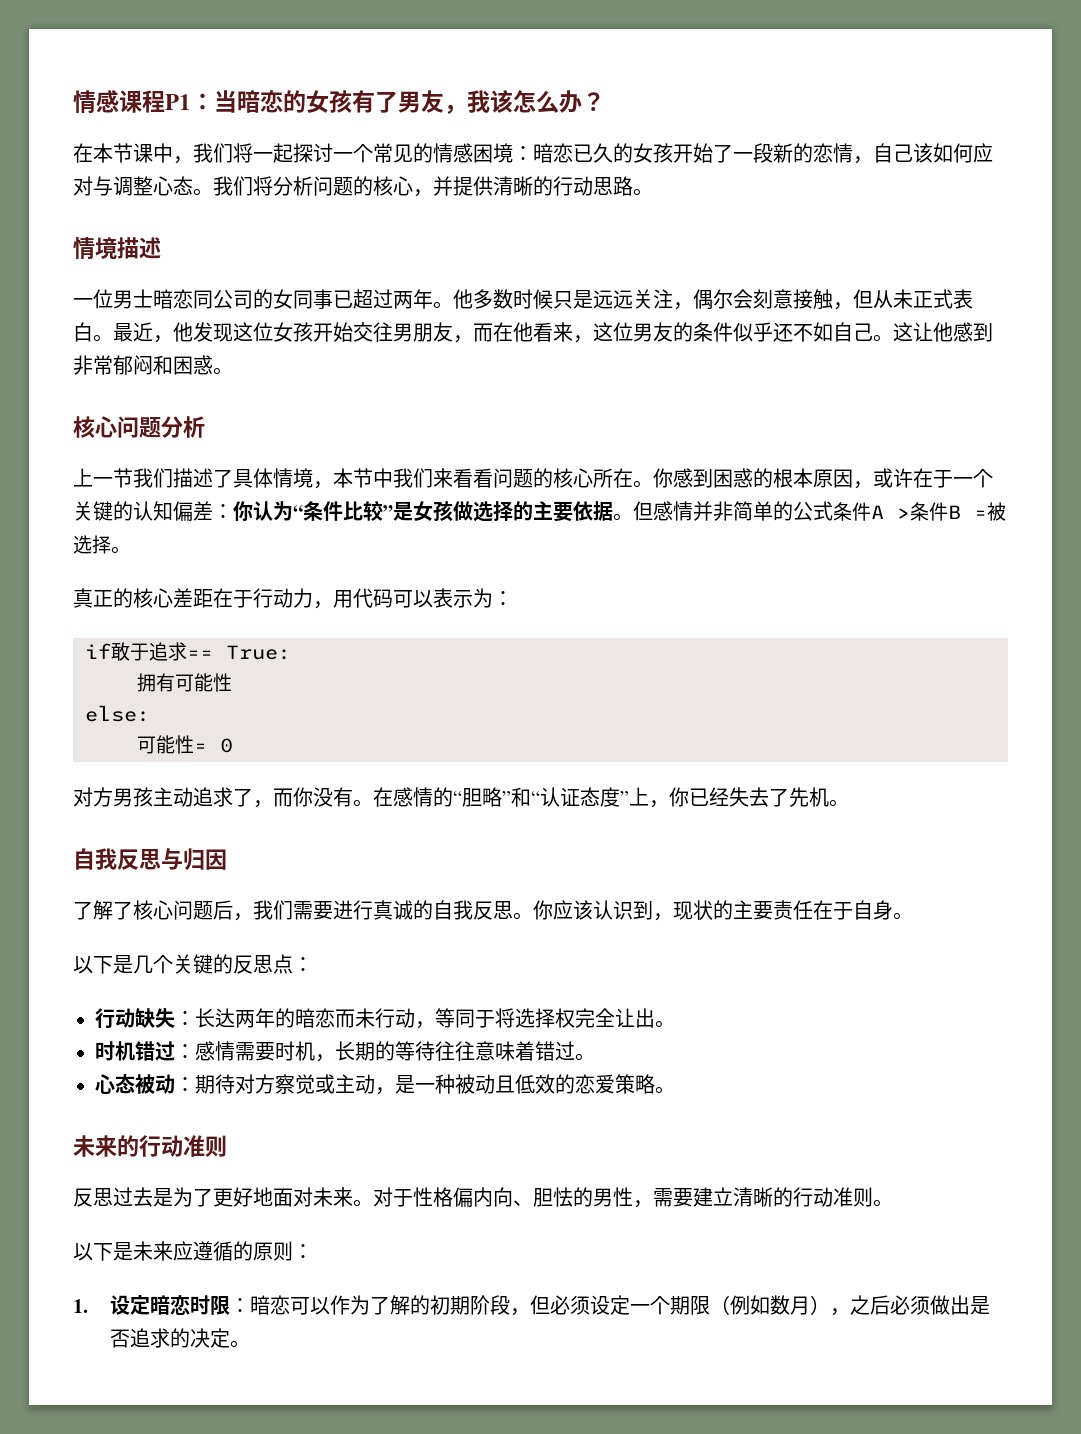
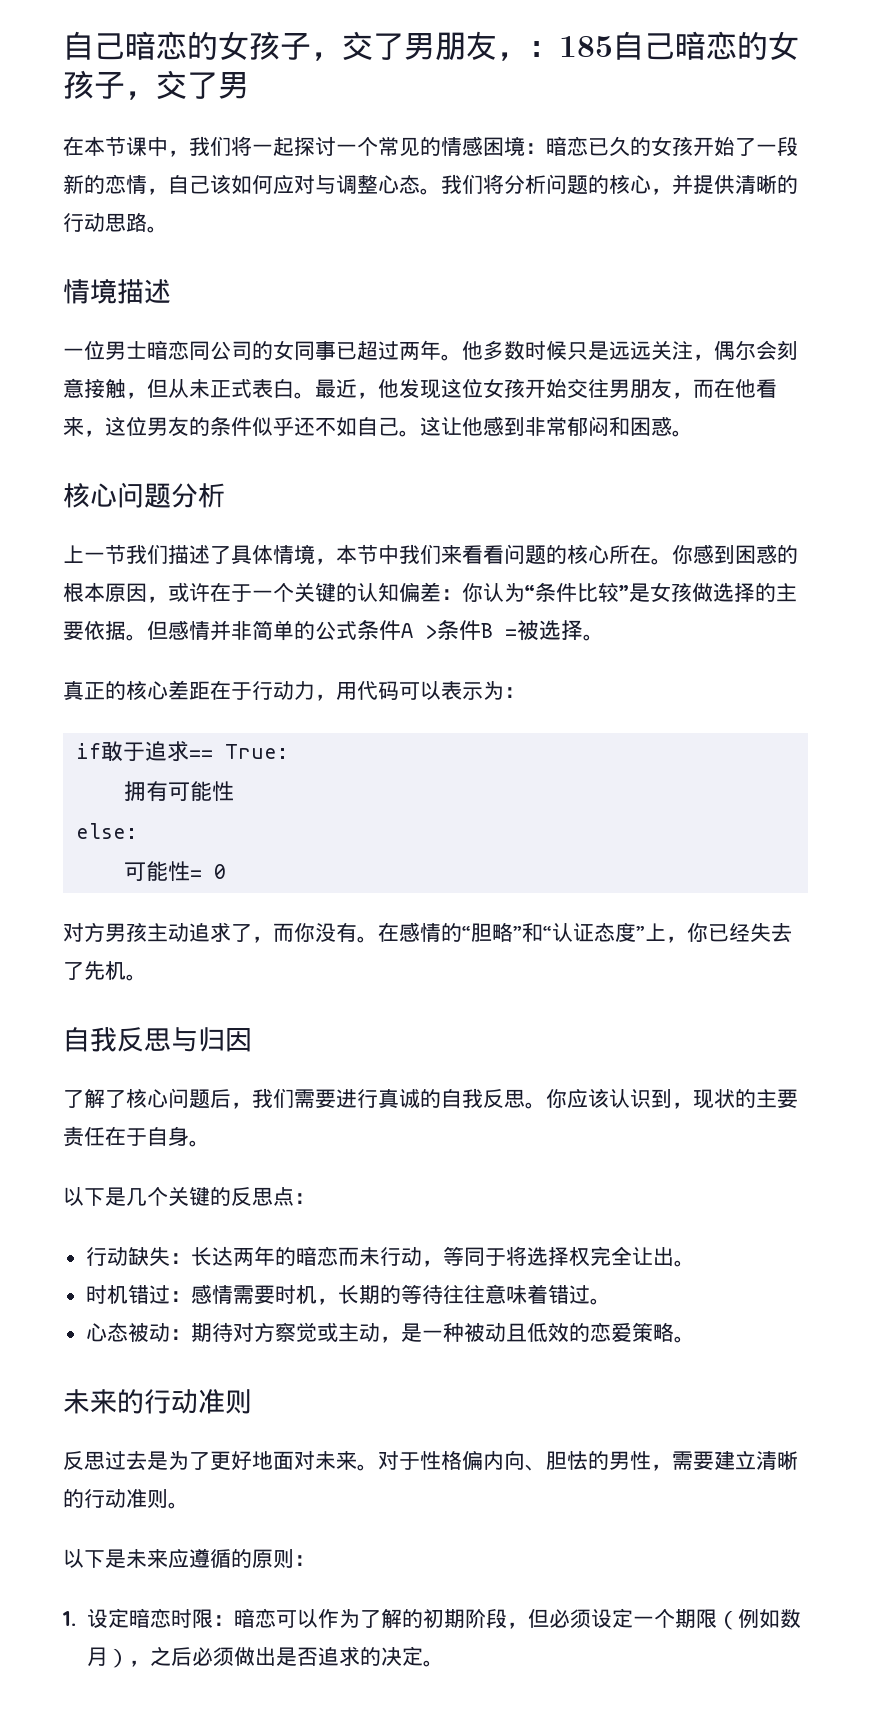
- 情感课程P1：当暗恋的女孩有了男友，我该怎么办？
+ 自己暗恋的女孩子，交了男朋友，：185自己暗恋的女孩子，交了男

